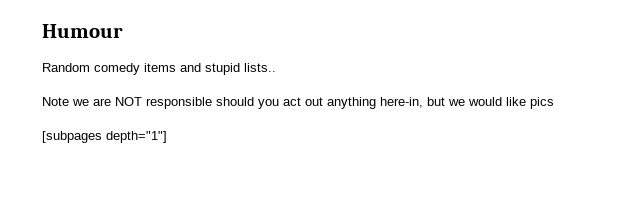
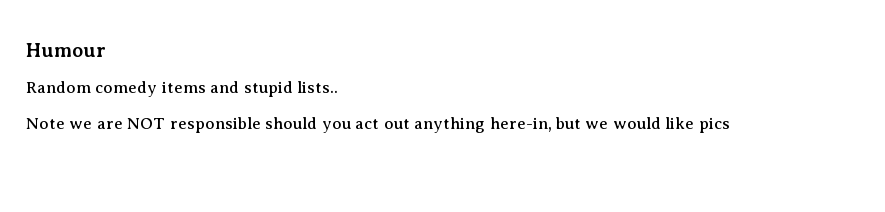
- [subpages depth="1"]

